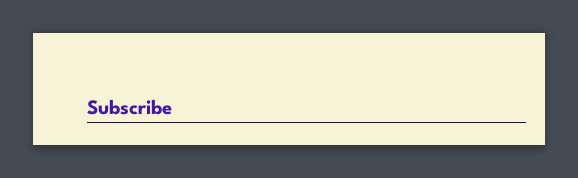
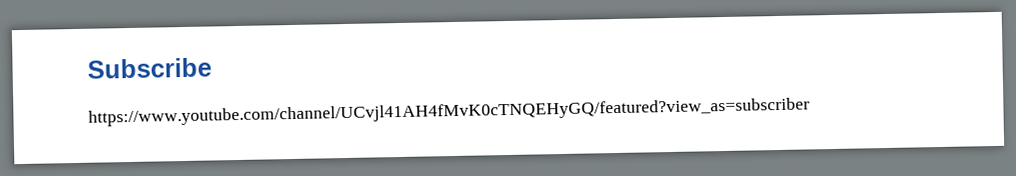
+ https://www.youtube.com/channel/UCvjl41AH4fMvK0cTNQEHyGQ/featured?view_as=subscriber

